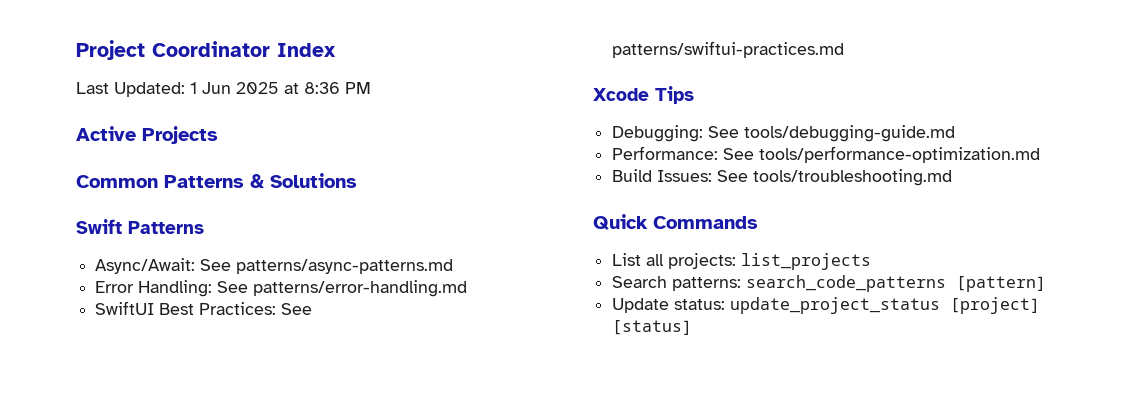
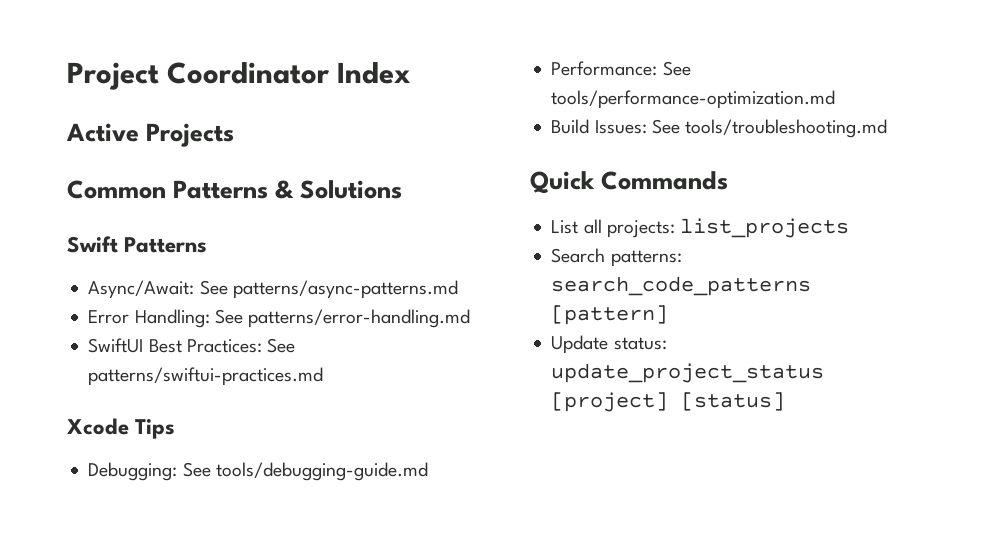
- Last Updated: 1 Jun 2025 at 8:36 PM

